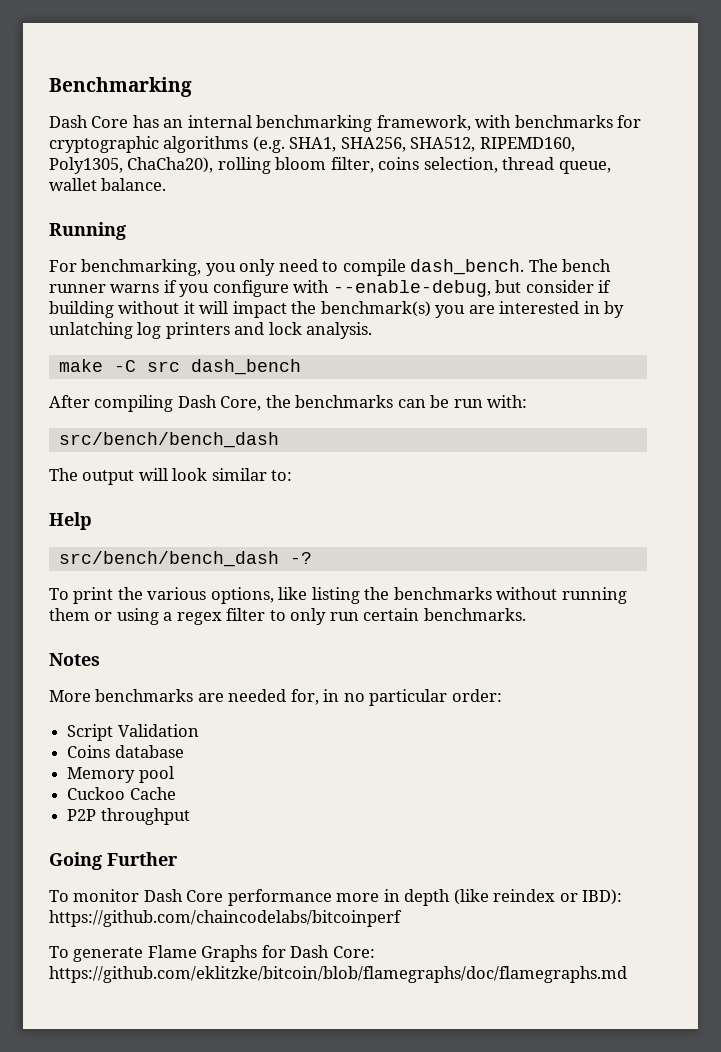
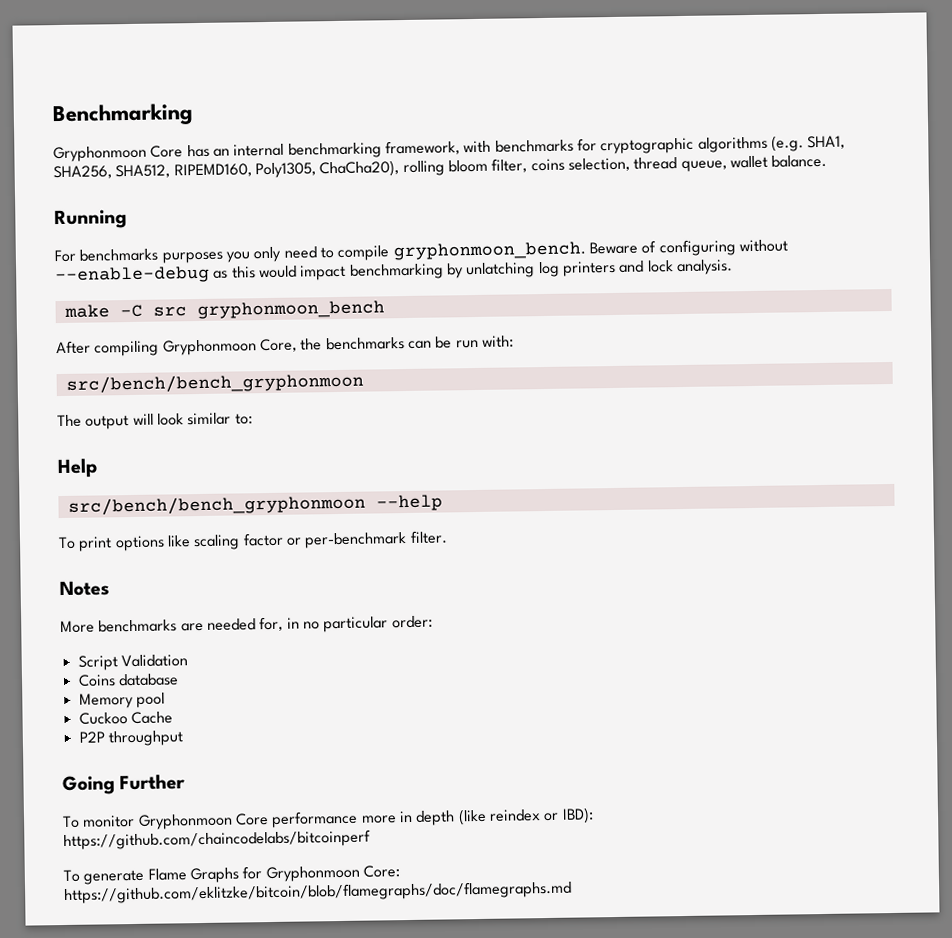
- Dash Core has an internal benchmarking framework, with benchmarks for cryptographic algorithms (e.g. SHA1, SHA256, SHA512, RIPEMD160, Poly1305, ChaCha20), rolling bloom filter, coins selection, thread queue, wallet balance.
+ Gryphonmoon Core has an internal benchmarking framework, with benchmarks for cryptographic algorithms (e.g. SHA1, SHA256, SHA512, RIPEMD160, Poly1305, ChaCha20), rolling bloom filter, coins selection, thread queue, wallet balance.
- For benchmarking, you only need to compile dash_bench. The bench runner warns if you configure with --enable-debug, but consider if building without it will impact the benchmark(s) you are interested in by unlatching log printers and lock analysis.
+ For benchmarks purposes you only need to compile gryphonmoon_bench. Beware of configuring without --enable-debug as this would impact benchmarking by unlatching log printers and lock analysis.
- make -C src dash_bench
+ make -C src gryphonmoon_bench
- After compiling Dash Core, the benchmarks can be run with:
- src/bench/bench_dash
+ After compiling Gryphonmoon Core, the benchmarks can be run with:
+ src/bench/bench_gryphonmoon
- src/bench/bench_dash -?
+ src/bench/bench_gryphonmoon --help
- To print the various options, like listing the benchmarks without running them or using a regex filter to only run certain benchmarks.
+ To print options like scaling factor or per-benchmark filter.
- To monitor Dash Core performance more in depth (like reindex or IBD): https://github.com/chaincodelabs/bitcoinperf
+ To monitor Gryphonmoon Core performance more in depth (like reindex or IBD): https://github.com/chaincodelabs/bitcoinperf
- To generate Flame Graphs for Dash Core: https://github.com/eklitzke/bitcoin/blob/flamegraphs/doc/flamegraphs.md
+ To generate Flame Graphs for Gryphonmoon Core: https://github.com/eklitzke/bitcoin/blob/flamegraphs/doc/flamegraphs.md

